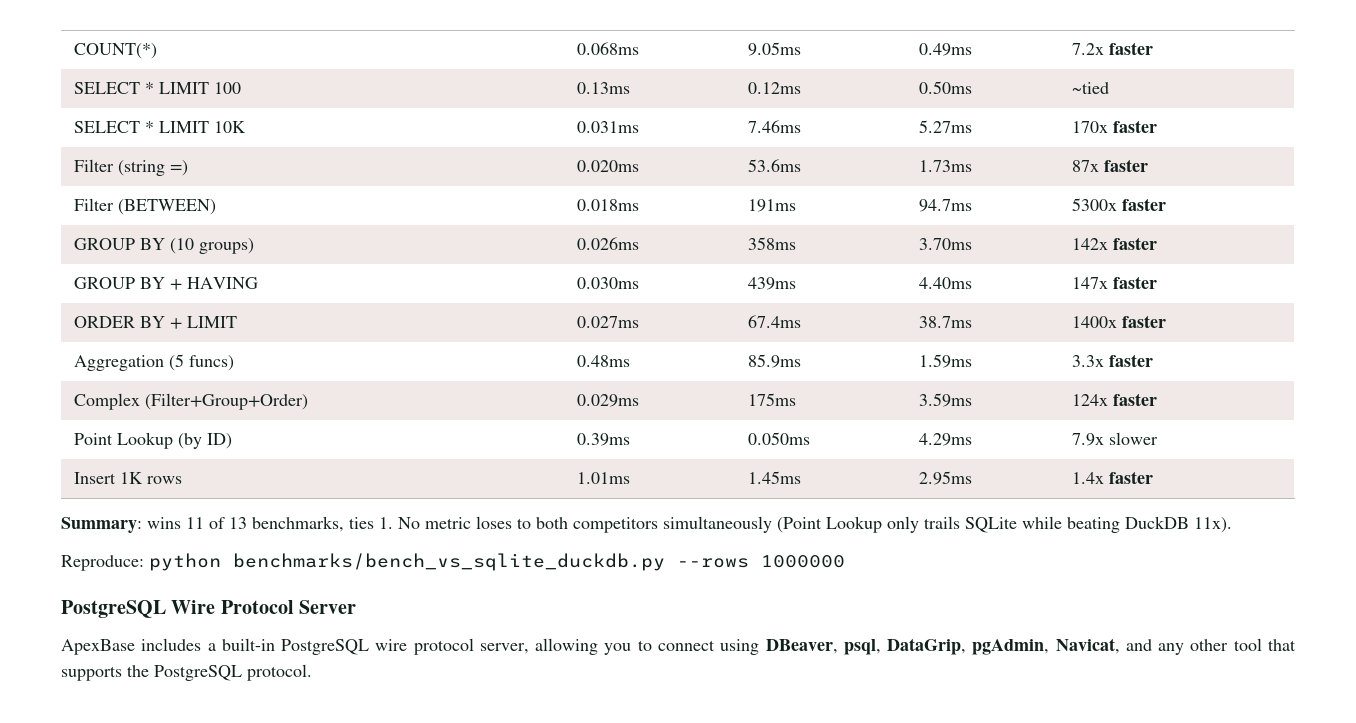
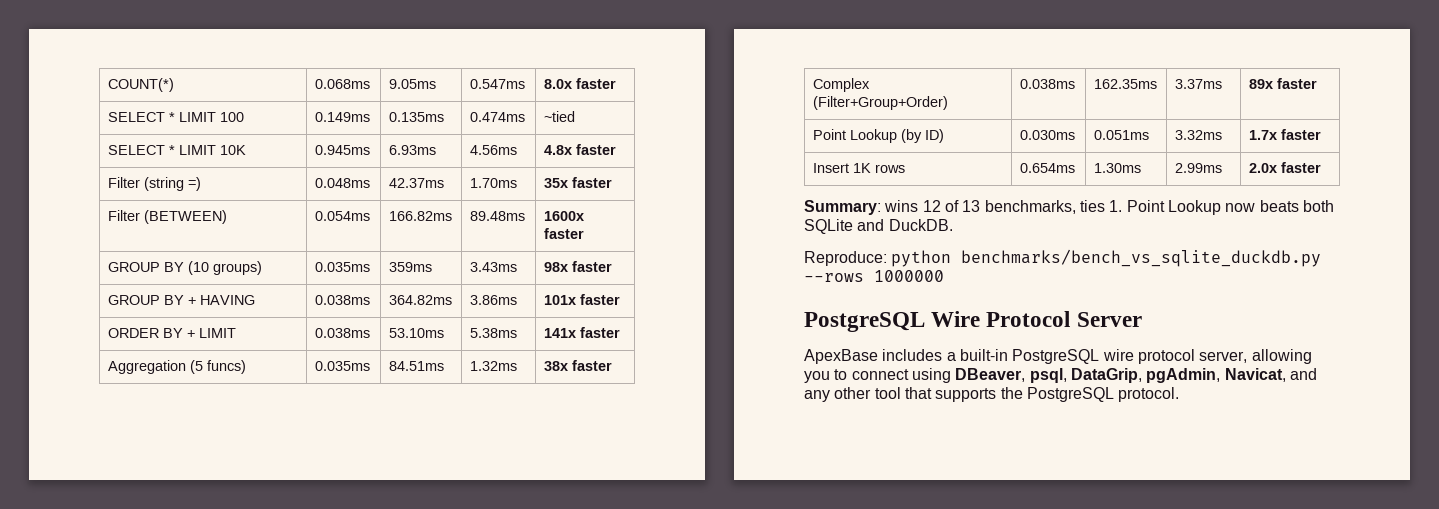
- COUNT(*) | 0.068ms | 9.05ms | 0.49ms | 7.2x faster
+ COUNT(*) | 0.068ms | 9.05ms | 0.547ms | 8.0x faster
- SELECT * LIMIT 100 | 0.13ms | 0.12ms | 0.50ms | ~tied
+ SELECT * LIMIT 100 | 0.149ms | 0.135ms | 0.474ms | ~tied
- SELECT * LIMIT 10K | 0.031ms | 7.46ms | 5.27ms | 170x faster
+ SELECT * LIMIT 10K | 0.945ms | 6.93ms | 4.56ms | 4.8x faster
- Filter (string =) | 0.020ms | 53.6ms | 1.73ms | 87x faster
+ Filter (string =) | 0.048ms | 42.37ms | 1.70ms | 35x faster
- Filter (BETWEEN) | 0.018ms | 191ms | 94.7ms | 5300x faster
+ Filter (BETWEEN) | 0.054ms | 166.82ms | 89.48ms | 1600x faster
- GROUP BY (10 groups) | 0.026ms | 358ms | 3.70ms | 142x faster
+ GROUP BY (10 groups) | 0.035ms | 359ms | 3.43ms | 98x faster
- GROUP BY + HAVING | 0.030ms | 439ms | 4.40ms | 147x faster
+ GROUP BY + HAVING | 0.038ms | 364.82ms | 3.86ms | 101x faster
- ORDER BY + LIMIT | 0.027ms | 67.4ms | 38.7ms | 1400x faster
+ ORDER BY + LIMIT | 0.038ms | 53.10ms | 5.38ms | 141x faster
- Aggregation (5 funcs) | 0.48ms | 85.9ms | 1.59ms | 3.3x faster
+ Aggregation (5 funcs) | 0.035ms | 84.51ms | 1.32ms | 38x faster
- Complex (Filter+Group+Order) | 0.029ms | 175ms | 3.59ms | 124x faster
+ Complex (Filter+Group+Order) | 0.038ms | 162.35ms | 3.37ms | 89x faster
- Point Lookup (by ID) | 0.39ms | 0.050ms | 4.29ms | 7.9x slower
+ Point Lookup (by ID) | 0.030ms | 0.051ms | 3.32ms | 1.7x faster
- Insert 1K rows | 1.01ms | 1.45ms | 2.95ms | 1.4x faster
+ Insert 1K rows | 0.654ms | 1.30ms | 2.99ms | 2.0x faster
- Summary: wins 11 of 13 benchmarks, ties 1. No metric loses to both competitors simultaneously (Point Lookup only trails SQLite while beating DuckDB 11x).
+ Summary: wins 12 of 13 benchmarks, ties 1. Point Lookup now beats both SQLite and DuckDB.

